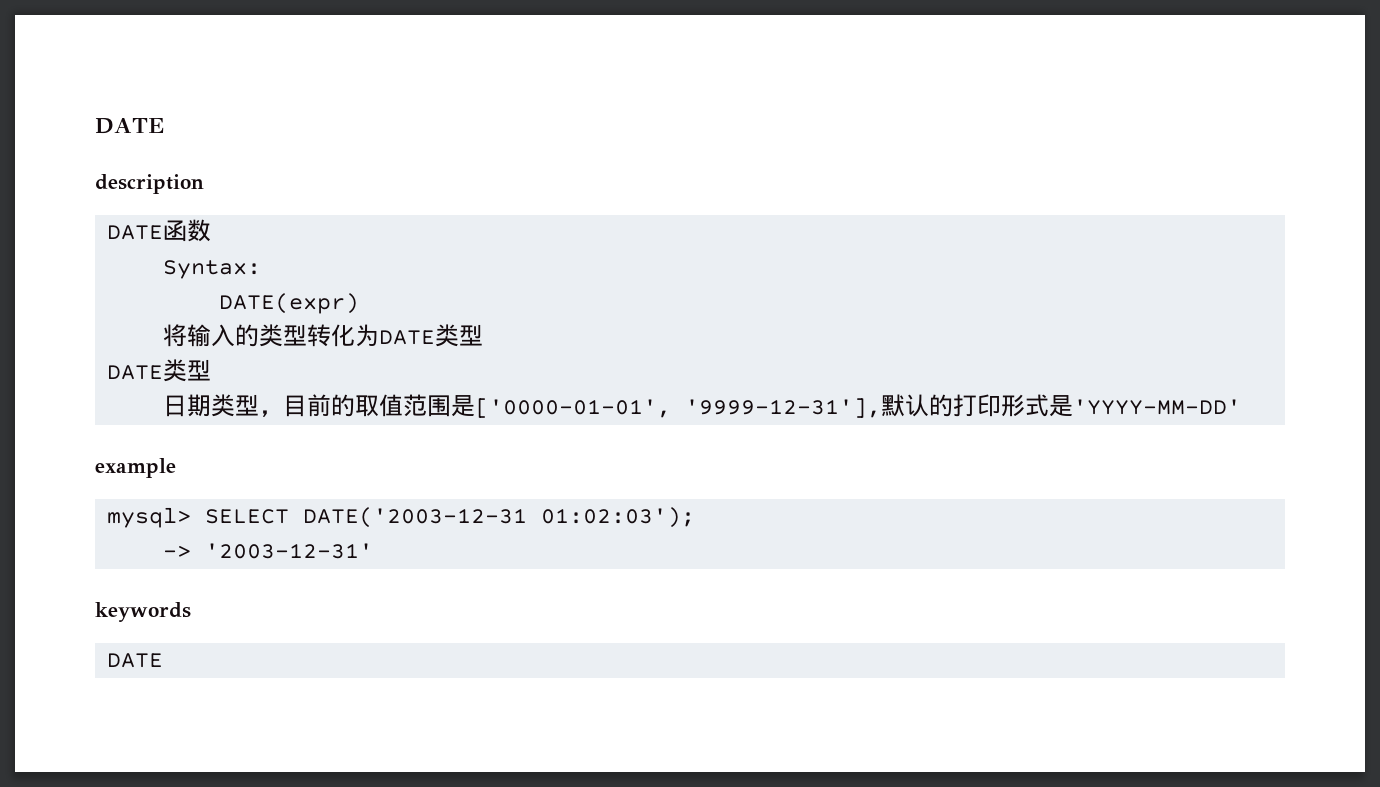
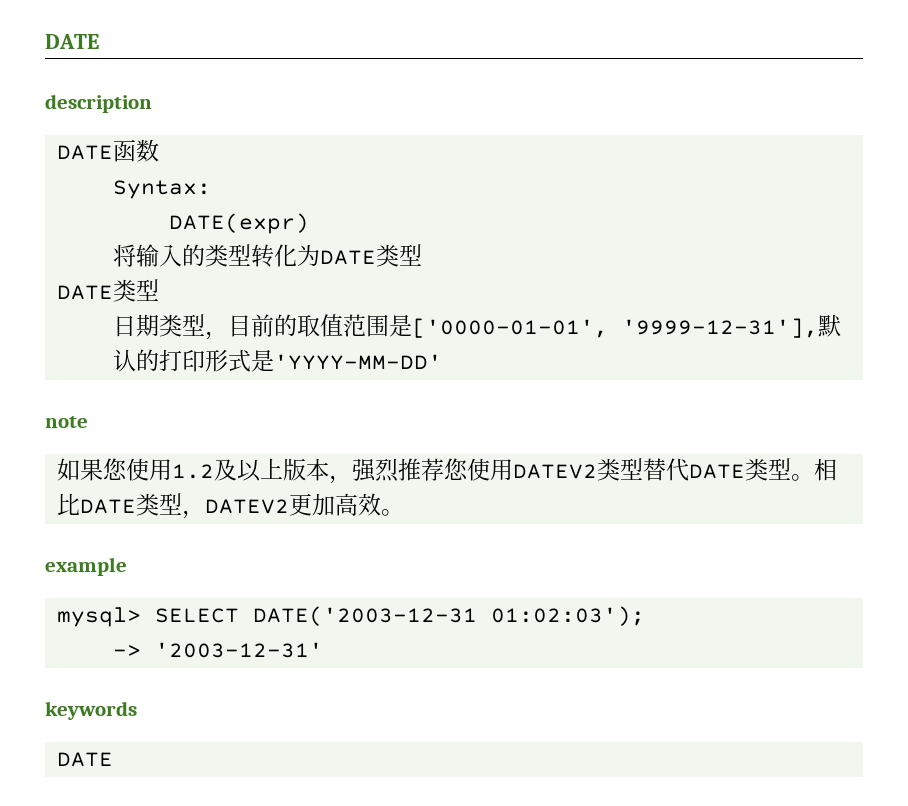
+ note
+ 如果您使用1.2及以上版本，强烈推荐您使用DATEV2类型替代DATE类型。相比DATE类型，DATEV2更加高效。

